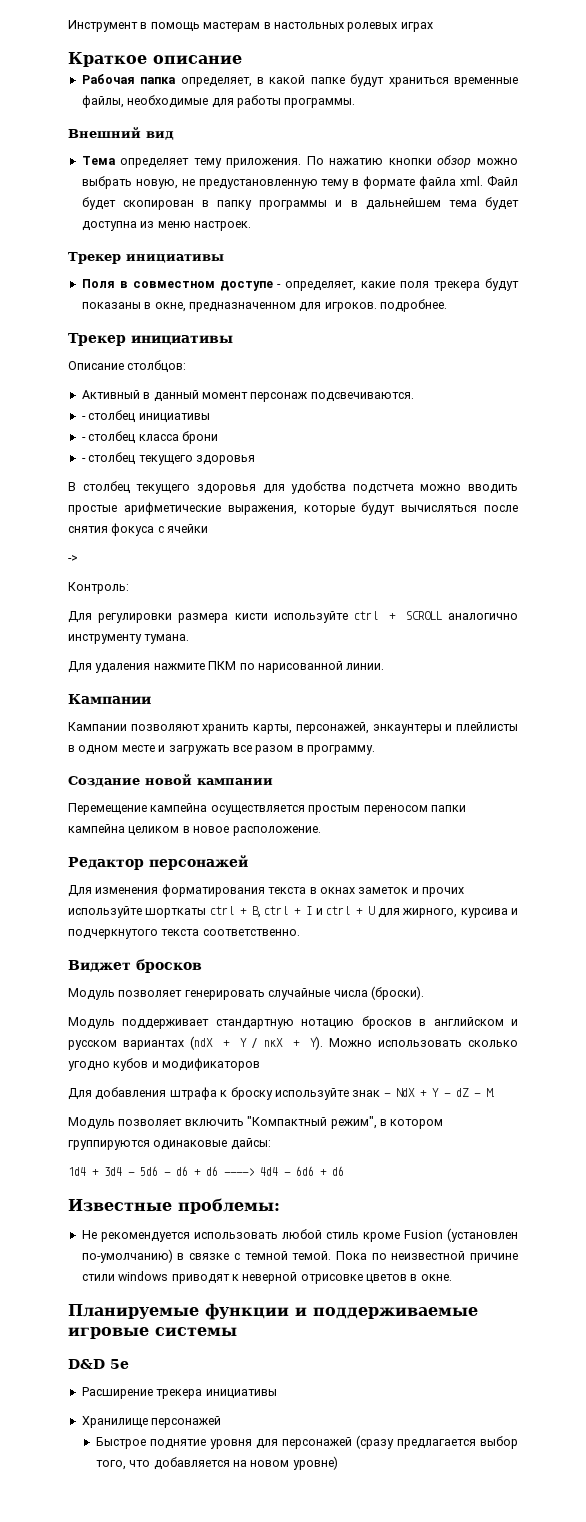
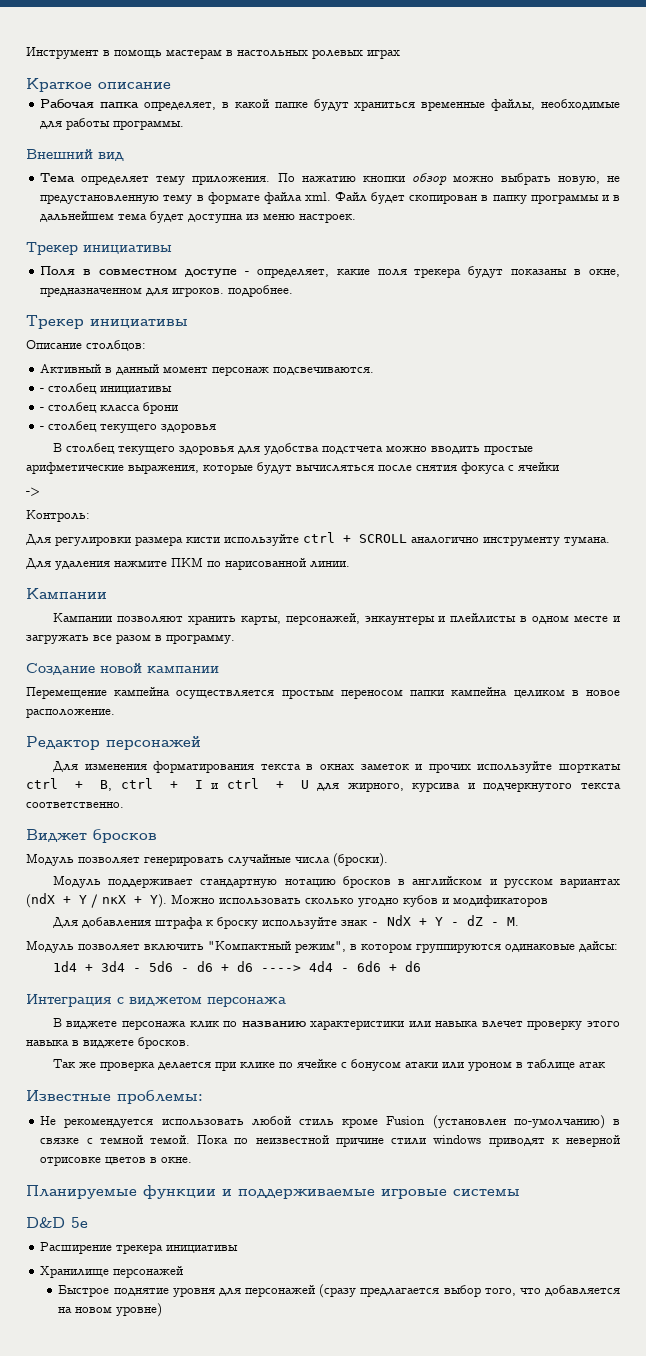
+ Интеграция с виджетом персонажа
+ В виджете персонажа клик по названию характеристики или навыка влечет проверку этого навыка в виджете бросков.
+ Так же проверка делается при клике по ячейке с бонусом атаки или уроном в таблице атак

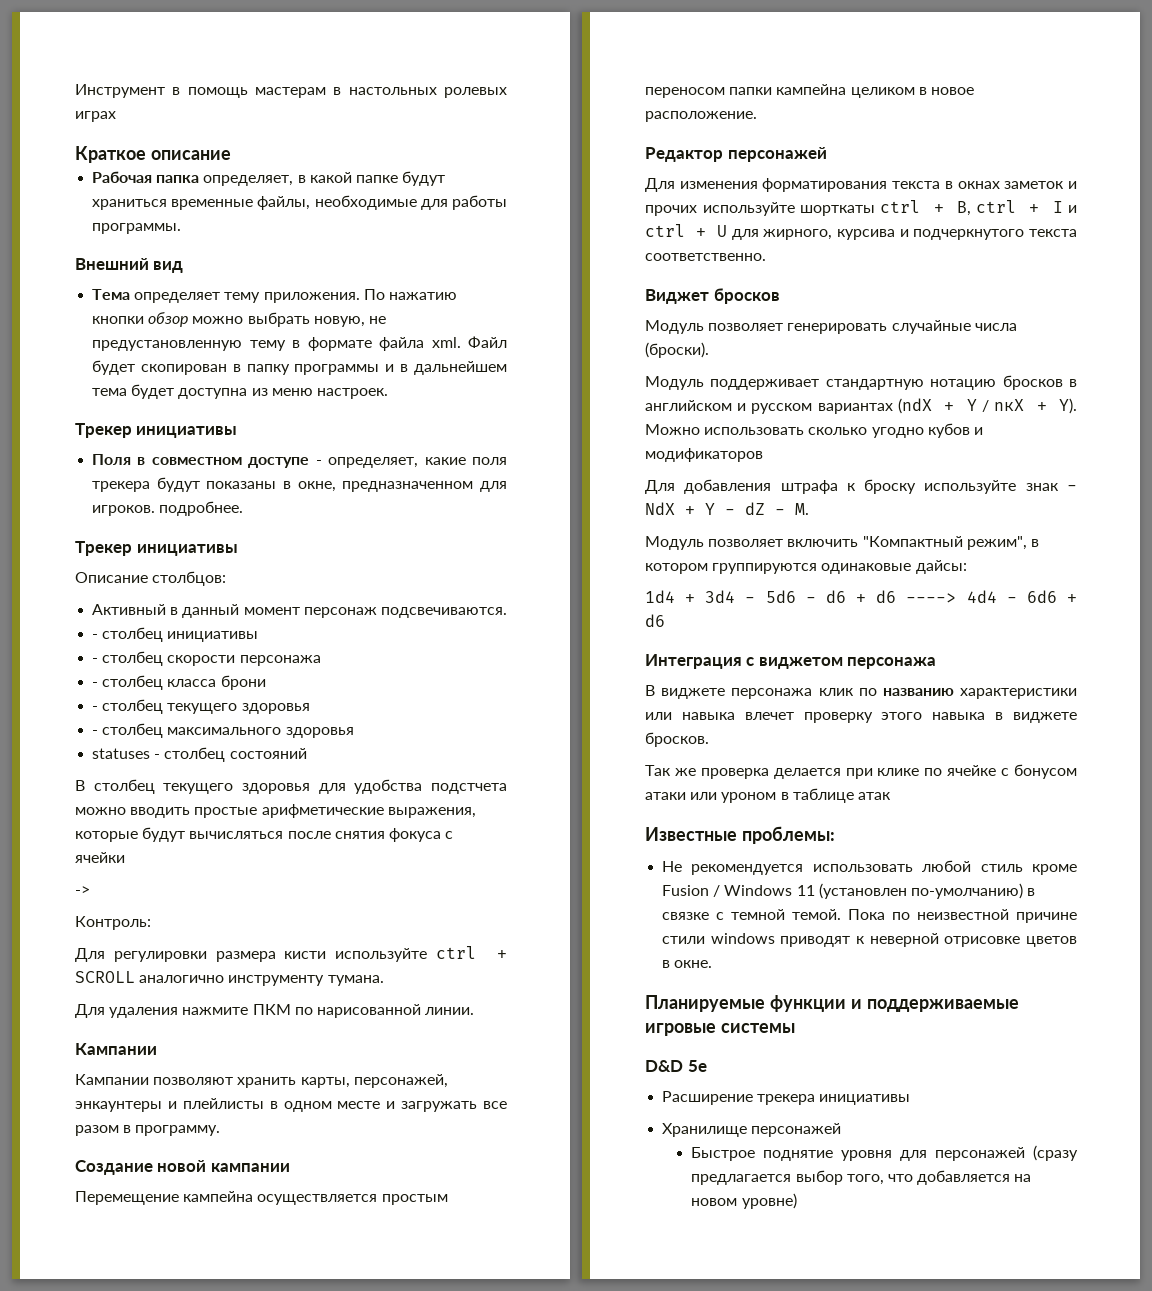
+ - столбец скорости персонажа
+ - столбец максимального здоровья
+ statuses - столбец состояний
- Не рекомендуется использовать любой стиль кроме Fusion (установлен по-умолчанию) в связке с темной темой.
+ Не рекомендуется использовать любой стиль кроме Fusion / Windows 11 (установлен по-умолчанию) в связке с темной темой.

